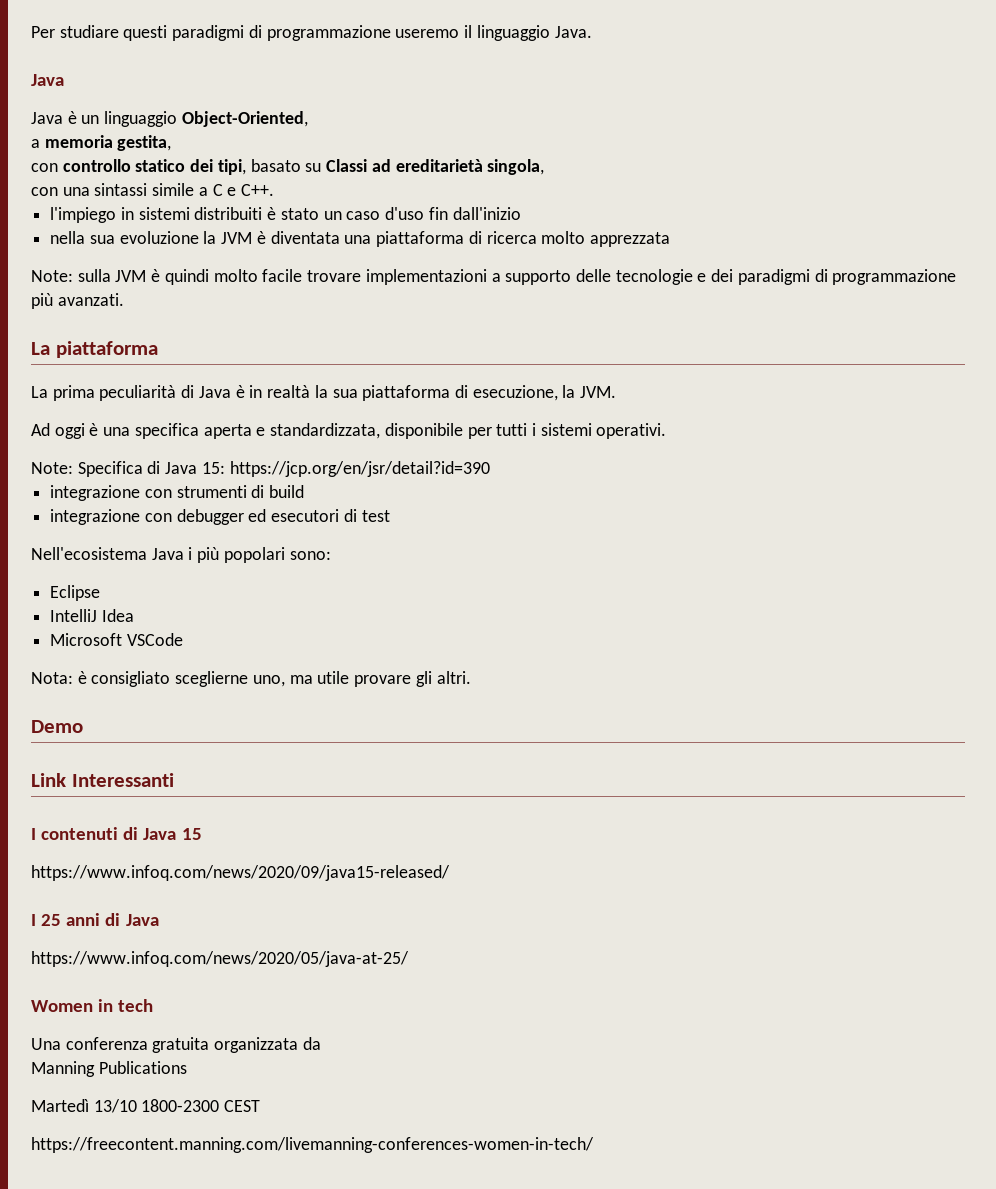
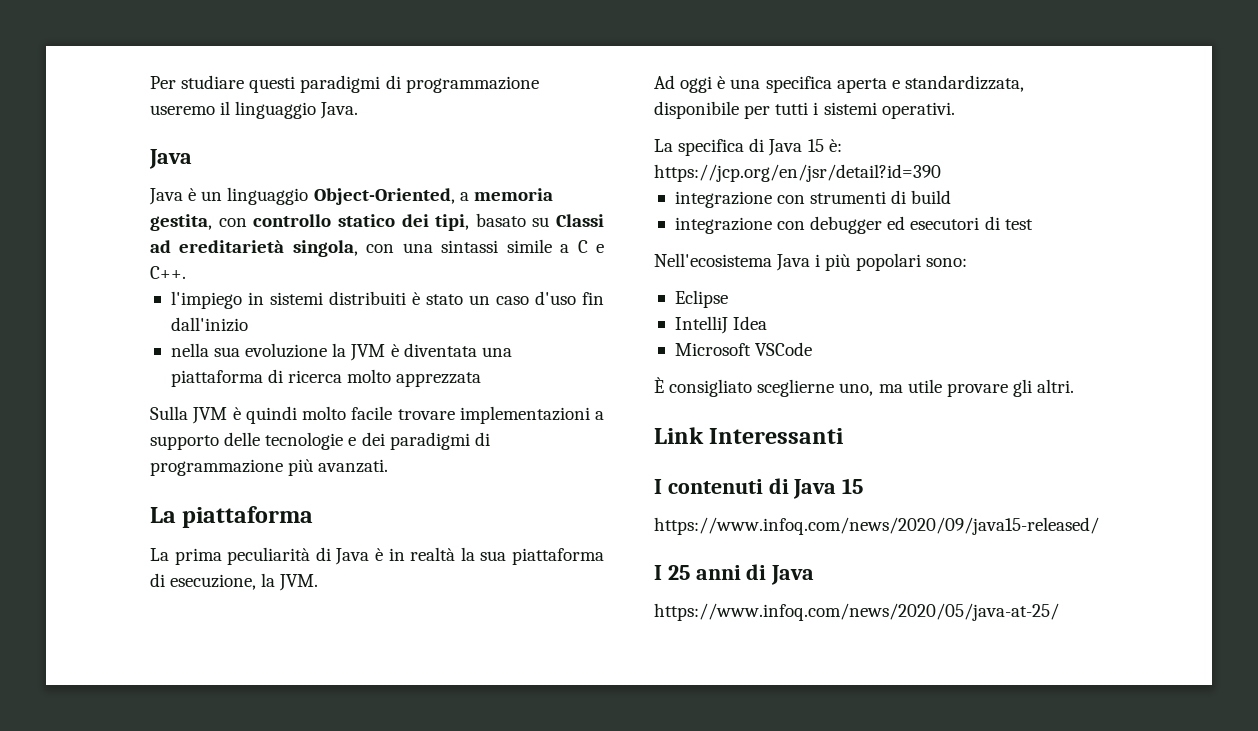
- Java è un linguaggio Object-Oriented,
- a memoria gestita,
- con controllo statico dei tipi, basato su Classi ad ereditarietà singola,
- con una sintassi simile a C e C++.
+ Java è un linguaggio Object-Oriented, a memoria gestita, con controllo statico dei tipi, basato su Classi ad ereditarietà singola, con una sintassi simile a C e C++.
- Note: sulla JVM è quindi molto facile trovare implementazioni a supporto delle tecnologie e dei paradigmi di programmazione più avanzati.
+ Sulla JVM è quindi molto facile trovare implementazioni a supporto delle tecnologie e dei paradigmi di programmazione più avanzati.
- Note: Specifica di Java 15: https://jcp.org/en/jsr/detail?id=390
+ La specifica di Java 15 è: https://jcp.org/en/jsr/detail?id=390
- Nota: è consigliato sceglierne uno, ma utile provare gli altri.
+ È consigliato sceglierne uno, ma utile provare gli altri.
- Demo
- Women in tech
- Una conferenza gratuita organizzata da
- Manning Publications
- Martedì 13/10 1800-2300 CEST
- https://freecontent.manning.com/livemanning-conferences-women-in-tech/

